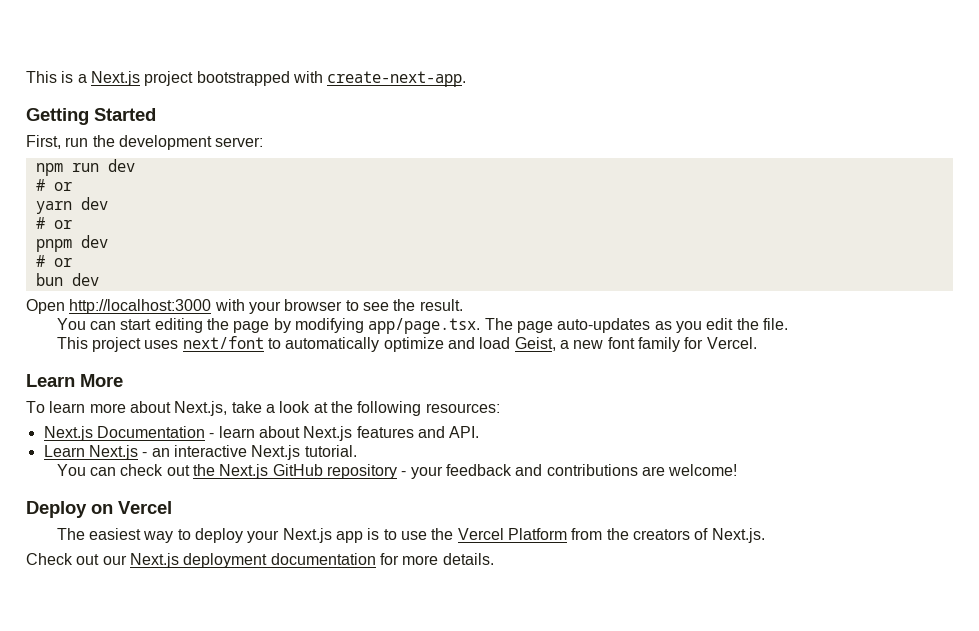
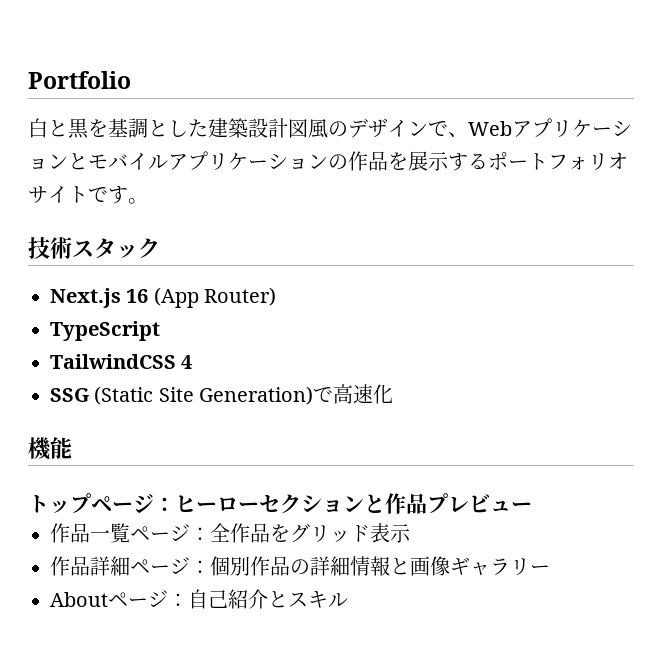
- This is a Next.js project bootstrapped with create-next-app.
- Getting Started
- First, run the development server:
- npm run dev
- # or
- yarn dev
- # or
- pnpm dev
- # or
- bun dev
- Open http://localhost:3000 with your browser to see the result.
- You can start editing the page by modifying app/page.tsx. The page auto-updates as you edit the file.
- This project uses next/font to automatically optimize and load Geist, a new font family for Vercel.
- Learn More
- To learn more about Next.js, take a look at the following resources:
- Next.js Documentation - learn about Next.js features and API.
- Learn Next.js - an interactive Next.js tutorial.
- You can check out the Next.js GitHub repository - your feedback and contributions are welcome!
- Deploy on Vercel
- The easiest way to deploy your Next.js app is to use the Vercel Platform from the creators of Next.js.
- Check out our Next.js deployment documentation for more details.
+ Portfolio
+ 白と黒を基調とした建築設計図風のデザインで、Webアプリケーションとモバイルアプリケーションの作品を展示するポートフォリオサイトです。
+ 技術スタック
+ Next.js 16 (App Router)
+ TypeScript
+ TailwindCSS 4
+ SSG (Static Site Generation)で高速化
+ 機能
+ トップページ：ヒーローセクションと作品プレビュー
+ 作品一覧ページ：全作品をグリッド表示
+ 作品詳細ページ：個別作品の詳細情報と画像ギャラリー
+ Aboutページ：自己紹介とスキル

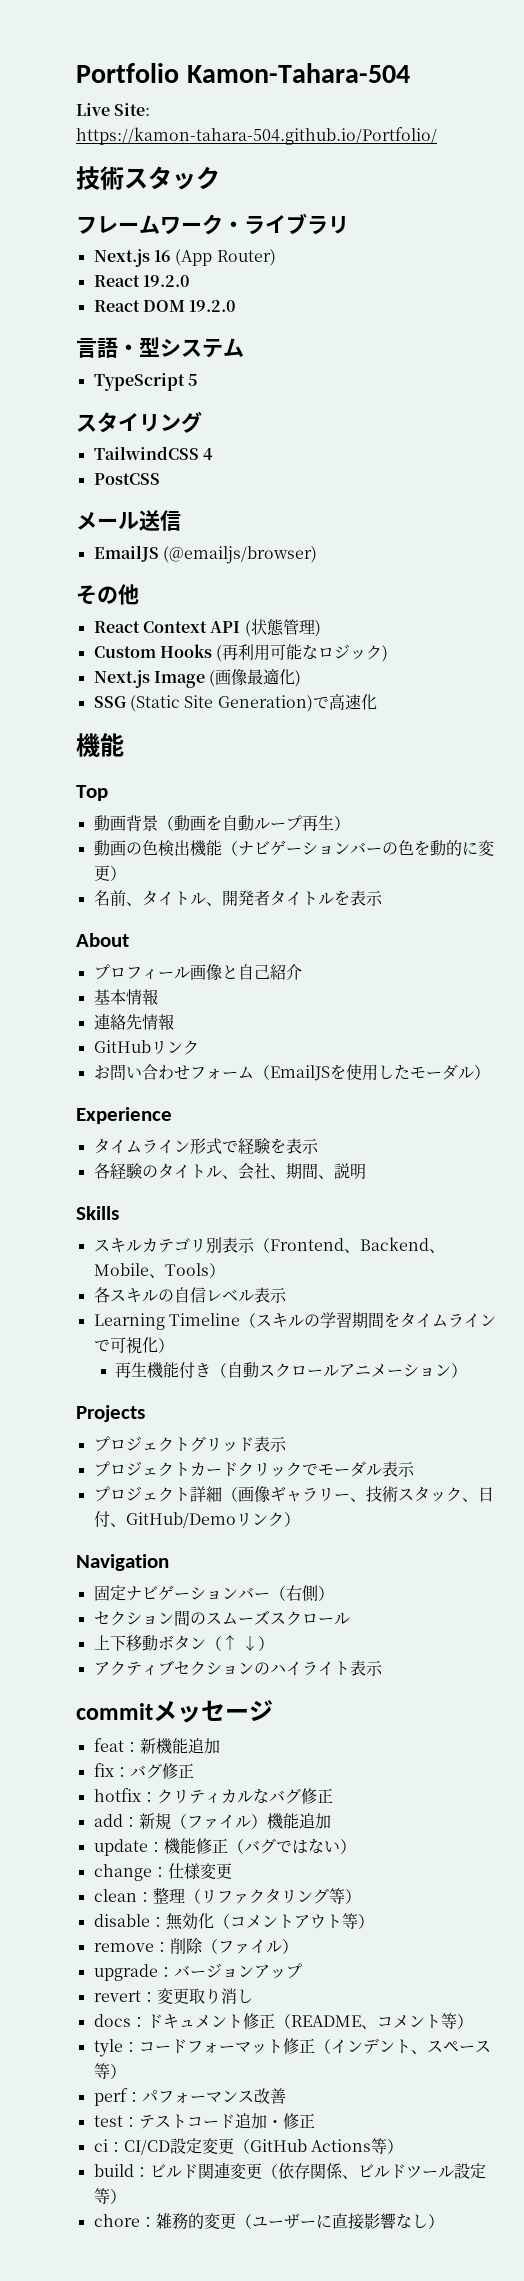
- Portfolio
- 白と黒を基調とした建築設計図風のデザインで、Webアプリケーションとモバイルアプリケーションの作品を展示するポートフォリオサイトです。
+ Portfolio Kamon-Tahara-504
+ Live Site: https://kamon-tahara-504.github.io/Portfolio/
  技術スタック
+ フレームワーク・ライブラリ
  Next.js 16 (App Router)
- TypeScript
+ React 19.2.0
+ React DOM 19.2.0
+ 言語・型システム
+ TypeScript 5
+ スタイリング
  TailwindCSS 4
+ PostCSS
+ メール送信
+ EmailJS (@emailjs/browser)
+ その他
+ React Context API (状態管理)
+ Custom Hooks (再利用可能なロジック)
+ Next.js Image (画像最適化)
- トップページ：ヒーローセクションと作品プレビュー
- 作品一覧ページ：全作品をグリッド表示
- 作品詳細ページ：個別作品の詳細情報と画像ギャラリー
- Aboutページ：自己紹介とスキル
+ Top
+ 動画背景（動画を自動ループ再生）
+ 動画の色検出機能（ナビゲーションバーの色を動的に変更）
+ 名前、タイトル、開発者タイトルを表示
+ About
+ プロフィール画像と自己紹介
+ 基本情報
+ 連絡先情報
+ GitHubリンク
+ お問い合わせフォーム（EmailJSを使用したモーダル）
+ Experience
+ タイムライン形式で経験を表示
+ 各経験のタイトル、会社、期間、説明
+ Skills
+ スキルカテゴリ別表示（Frontend、Backend、Mobile、Tools）
+ 各スキルの自信レベル表示
+ Learning Timeline（スキルの学習期間をタイムラインで可視化）
+ 再生機能付き（自動スクロールアニメーション）
+ Projects
+ プロジェクトグリッド表示
+ プロジェクトカードクリックでモーダル表示
+ プロジェクト詳細（画像ギャラリー、技術スタック、日付、GitHub/Demoリンク）
+ Navigation
+ 固定ナビゲーションバー（右側）
+ セクション間のスムーズスクロール
+ 上下移動ボタン（↑ ↓）
+ アクティブセクションのハイライト表示
+ commitメッセージ
+ feat：新機能追加
+ fix：バグ修正
+ hotfix：クリティカルなバグ修正
+ add：新規（ファイル）機能追加
+ update：機能修正（バグではない）
+ change：仕様変更
+ clean：整理（リファクタリング等）
+ disable：無効化（コメントアウト等）
+ remove：削除（ファイル）
+ upgrade：バージョンアップ
+ revert：変更取り消し
+ docs：ドキュメント修正（README、コメント等）
+ tyle：コードフォーマット修正（インデント、スペース等）
+ perf：パフォーマンス改善
+ test：テストコード追加・修正
+ ci：CI/CD設定変更（GitHub Actions等）
+ build：ビルド関連変更（依存関係、ビルドツール設定等）
+ chore：雑務的変更（ユーザーに直接影響なし）

